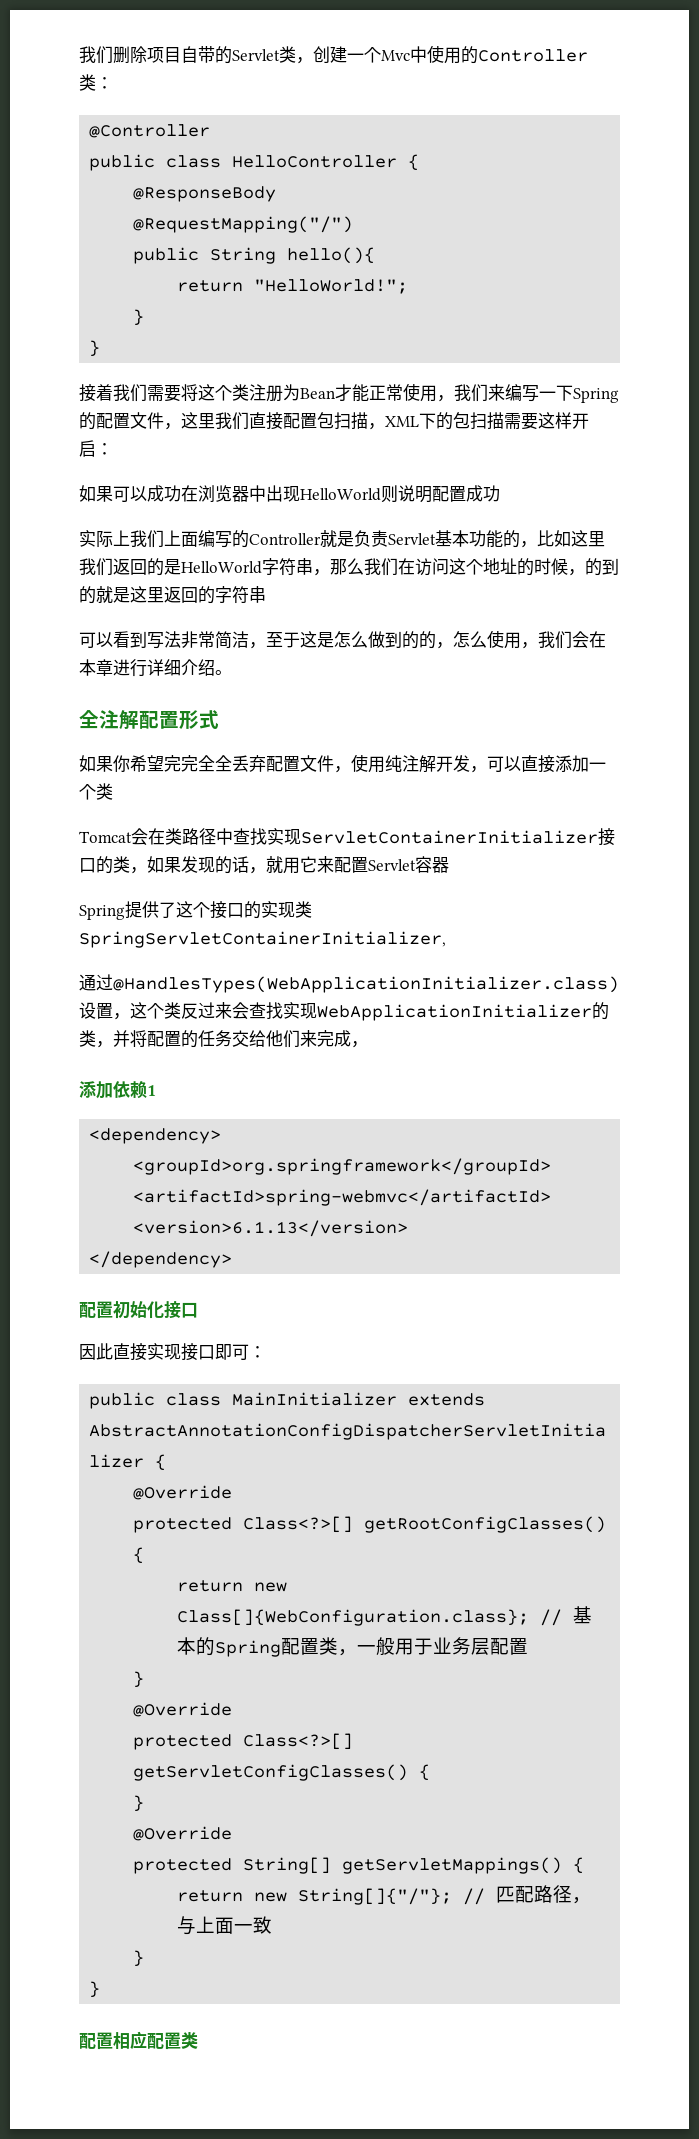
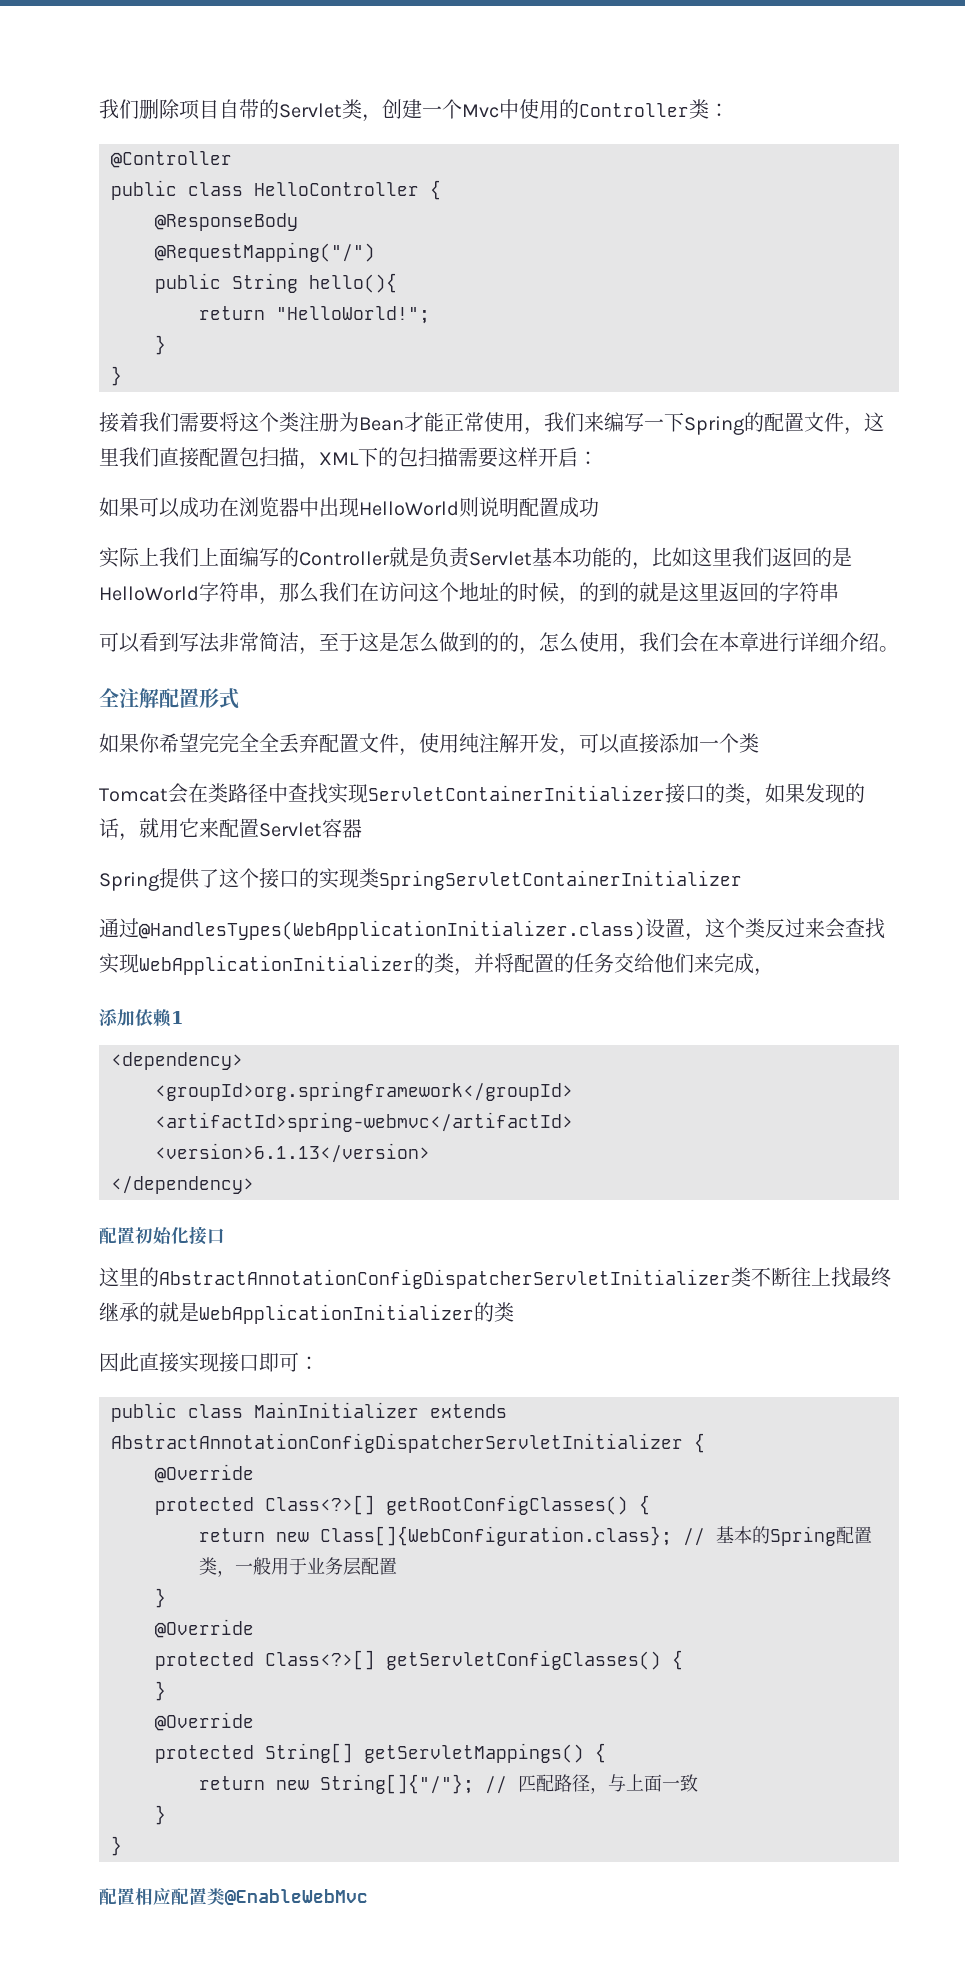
- Spring提供了这个接口的实现类SpringServletContainerInitializer,
+ Spring提供了这个接口的实现类SpringServletContainerInitializer
+ 这里的AbstractAnnotationConfigDispatcherServletInitializer类不断往上找最终继承的就是WebApplicationInitializer的类
- 配置相应配置类
+ 配置相应配置类@EnableWebMvc

